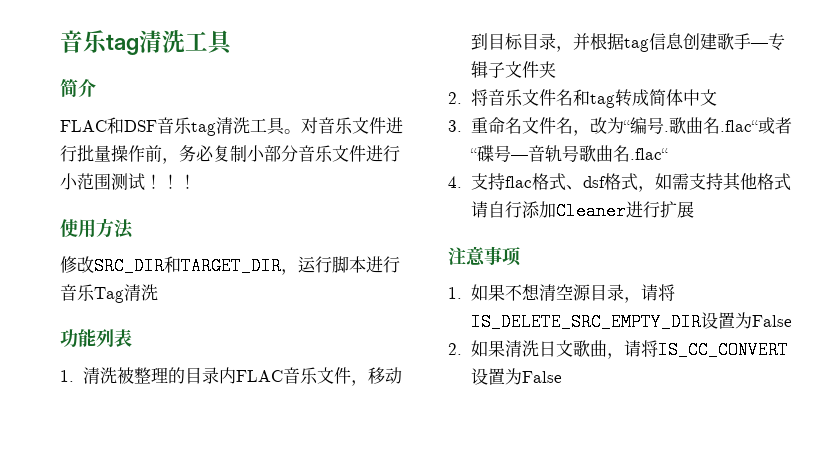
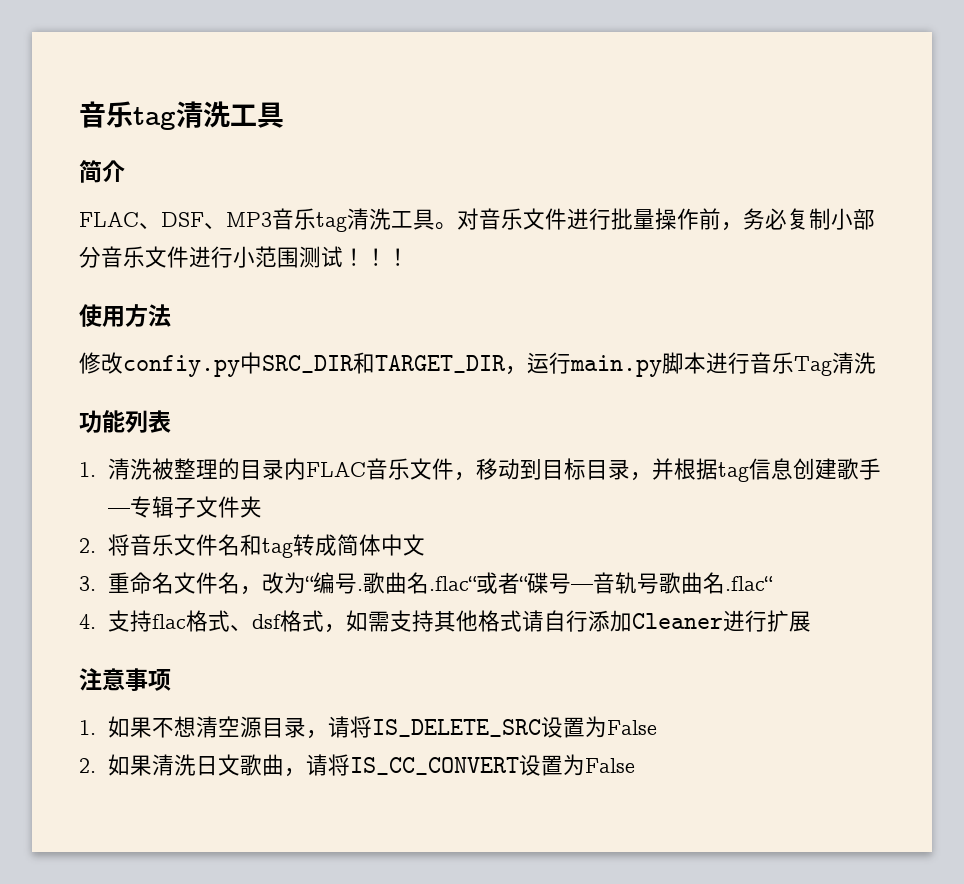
- FLAC和DSF音乐tag清洗工具。
+ FLAC、DSF、MP3音乐tag清洗工具。
- 修改SRC_DIR和TARGET_DIR，运行脚本进行音乐Tag清洗
+ 修改confiy.py中SRC_DIR和TARGET_DIR，运行main.py脚本进行音乐Tag清洗
- 1.如果不想清空源目录，请将IS_DELETE_SRC_EMPTY_DIR设置为False
+ 1.如果不想清空源目录，请将IS_DELETE_SRC设置为False

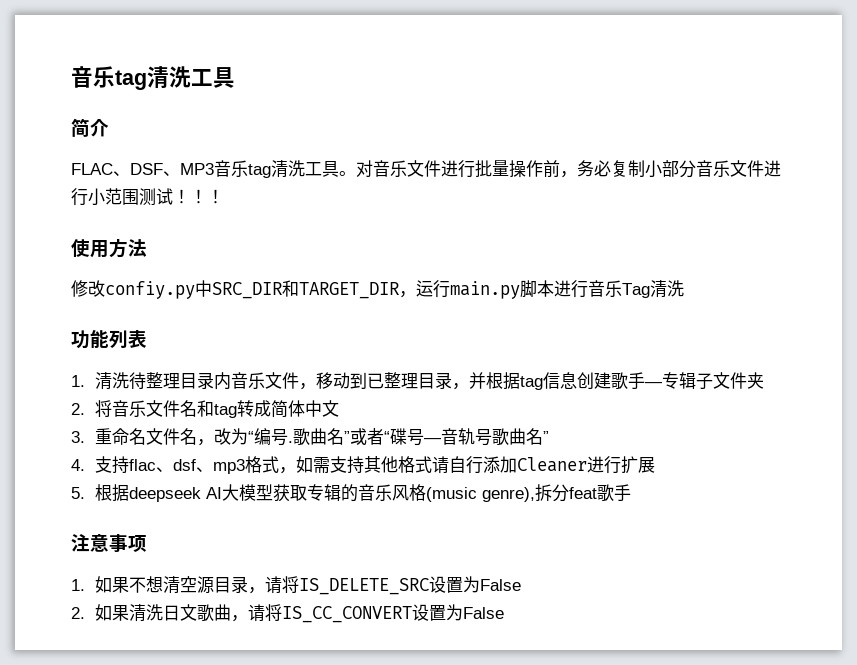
- 1.清洗被整理的目录内FLAC音乐文件，移动到目标目录，并根据tag信息创建歌手—专辑子文件夹
+ 1.清洗待整理目录内音乐文件，移动到已整理目录，并根据tag信息创建歌手—专辑子文件夹
- 歌曲名.flac“或者“碟号—音轨号歌曲名.flac“
+ 歌曲名”或者“碟号—音轨号歌曲名”
- 4.支持flac格式、dsf格式，如需支持其他格式请自行添加Cleaner进行扩展
+ 4.支持flac、dsf、mp3格式，如需支持其他格式请自行添加Cleaner进行扩展
+ 5.根据deepseek AI大模型获取专辑的音乐风格(music genre),拆分feat歌手

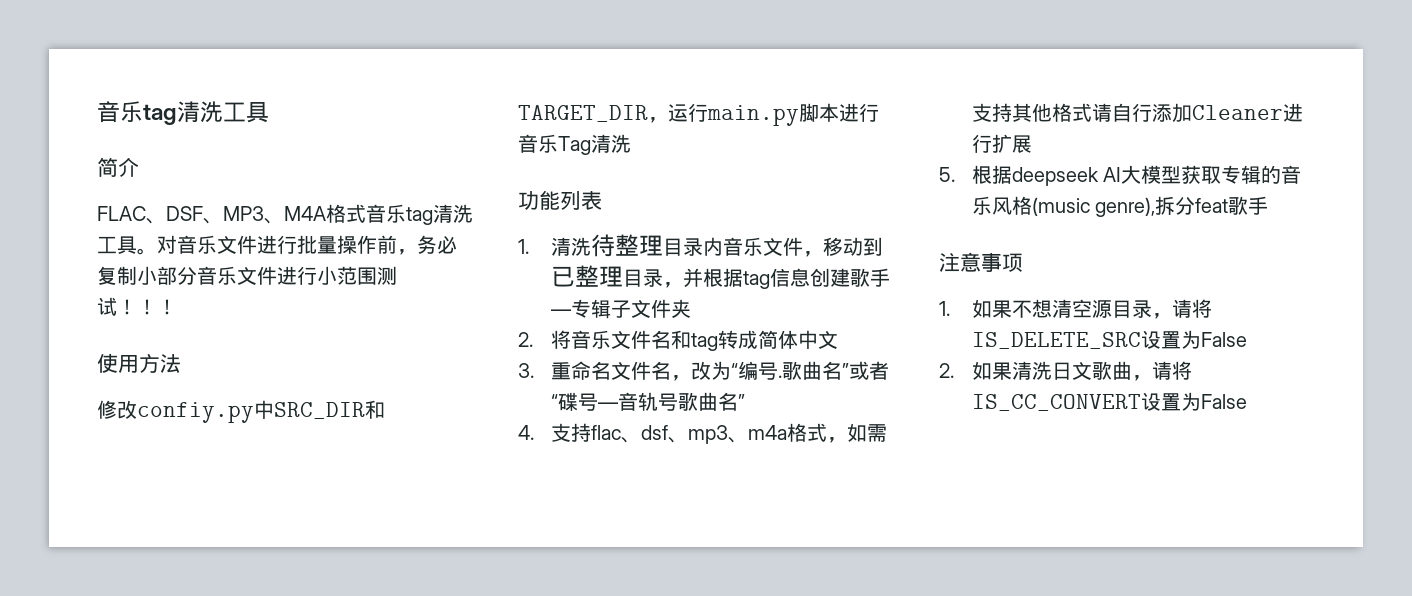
- FLAC、DSF、MP3音乐tag清洗工具。
+ FLAC、DSF、MP3、M4A格式音乐tag清洗工具。
- 4.支持flac、dsf、mp3格式，如需支持其他格式请自行添加Cleaner进行扩展
+ 4.支持flac、dsf、mp3、m4a格式，如需支持其他格式请自行添加Cleaner进行扩展

